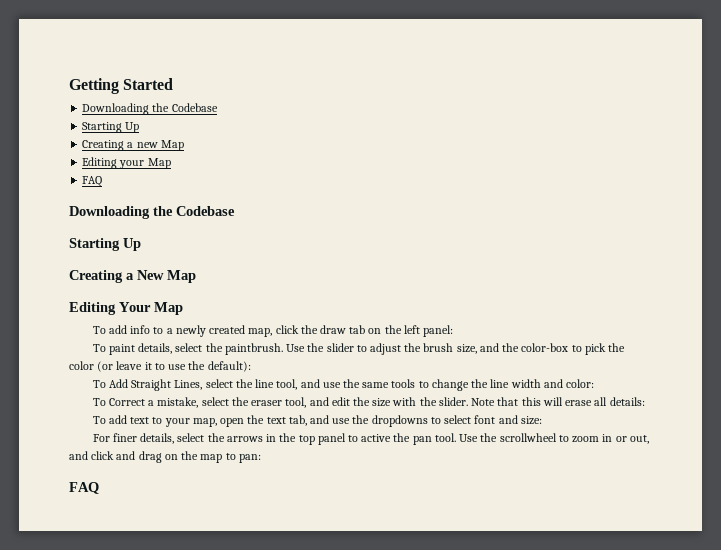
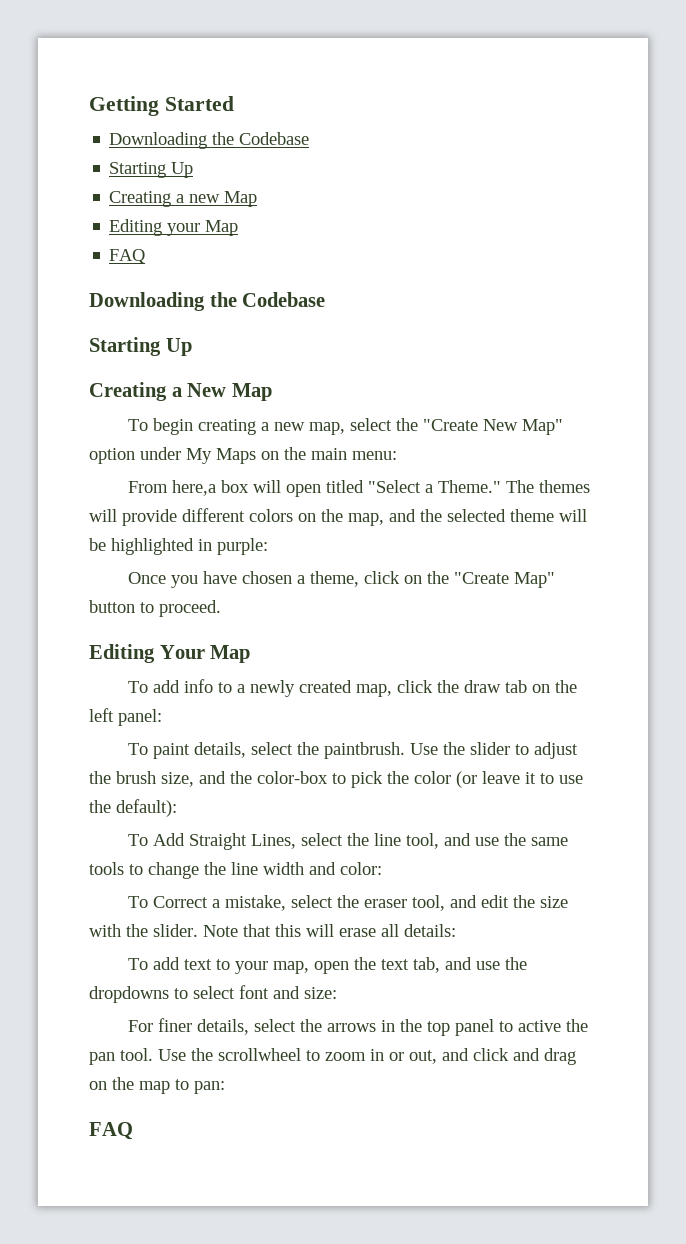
+ To begin creating a new map, select the "Create New Map" option under My Maps on the main menu:
+ From here,a box will open titled "Select a Theme." The themes will provide different colors on the map, and the selected theme will be highlighted in purple:
+ Once you have chosen a theme, click on the "Create Map" button to proceed.

